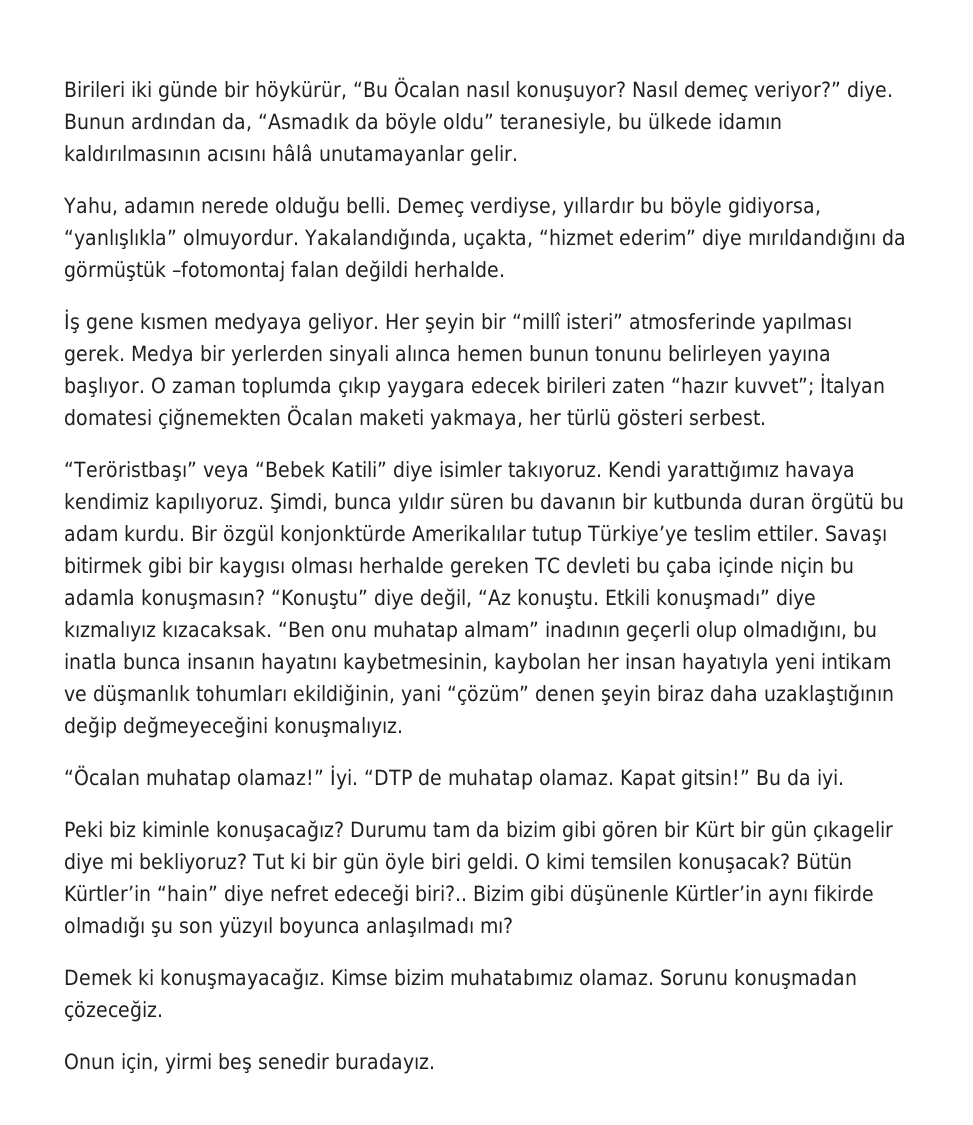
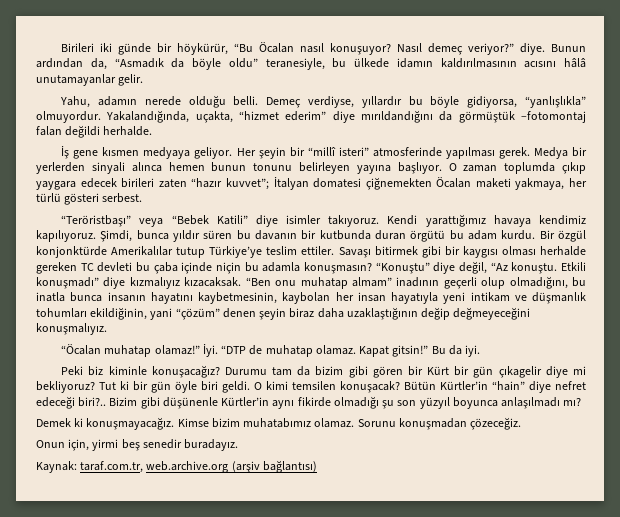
+ Kaynak: taraf.com.tr, web.archive.org (arşiv bağlantısı)

